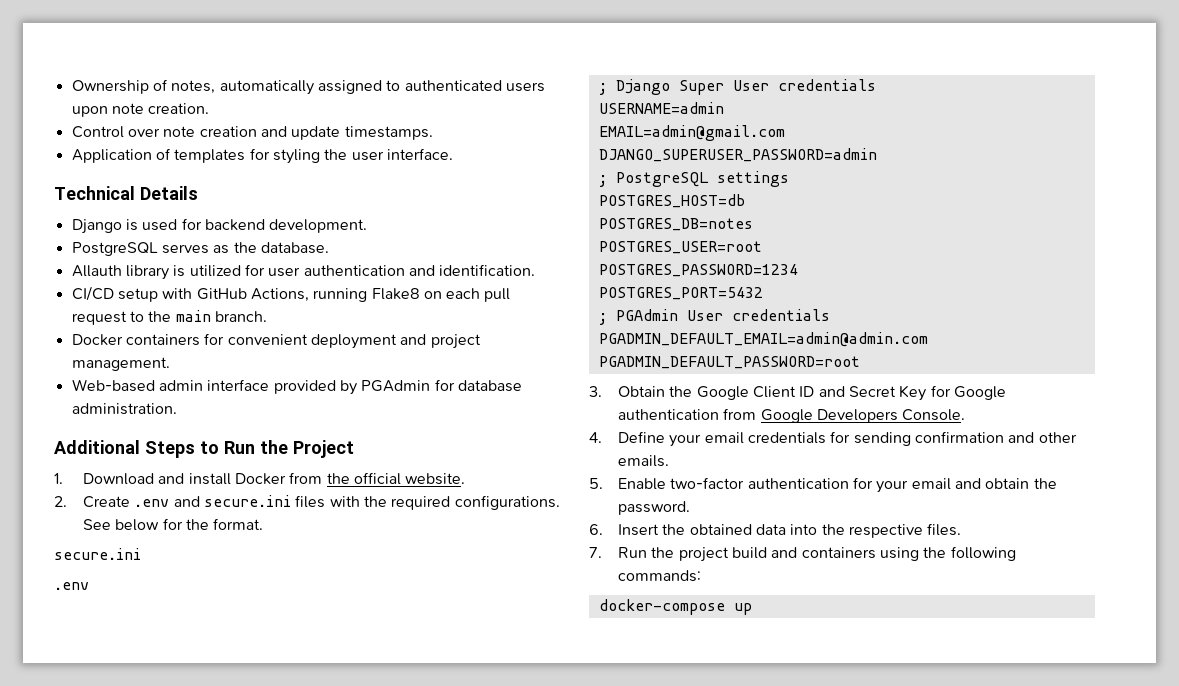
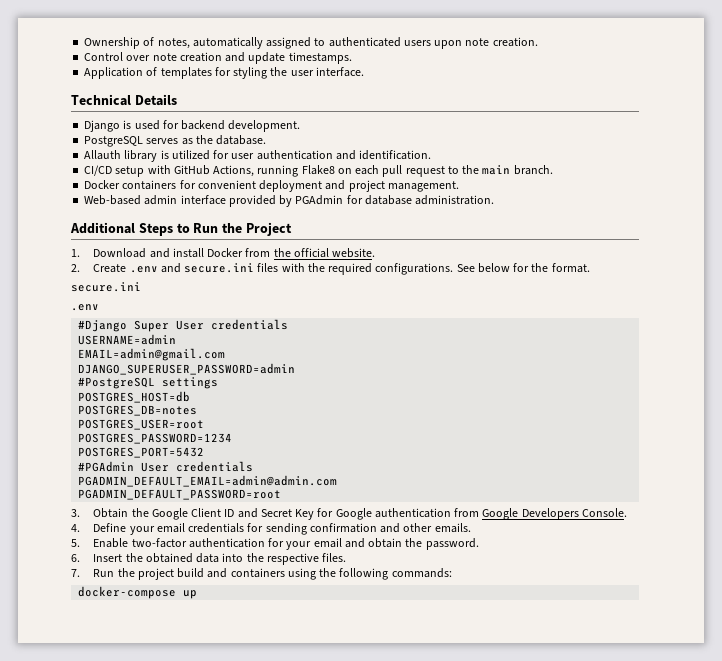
- ; Django Super User credentials
+ #Django Super User credentials
- ; PostgreSQL settings
+ #PostgreSQL settings
- ; PGAdmin User credentials
+ #PGAdmin User credentials

